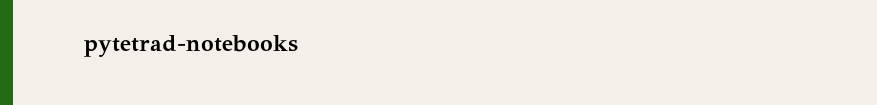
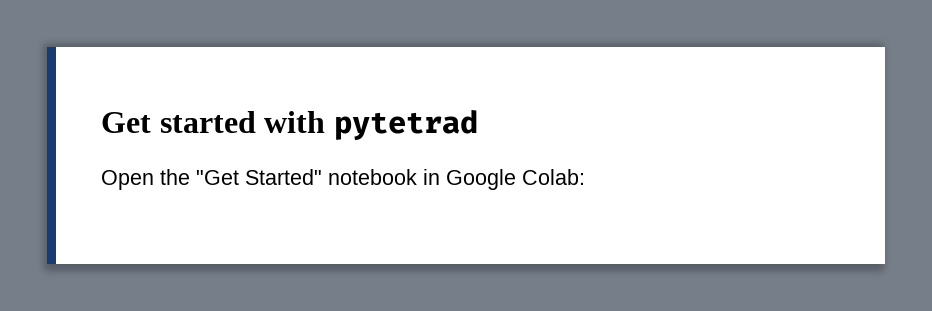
- pytetrad-notebooks
+ Get started with pytetrad
+ Open the "Get Started" notebook in Google Colab:

